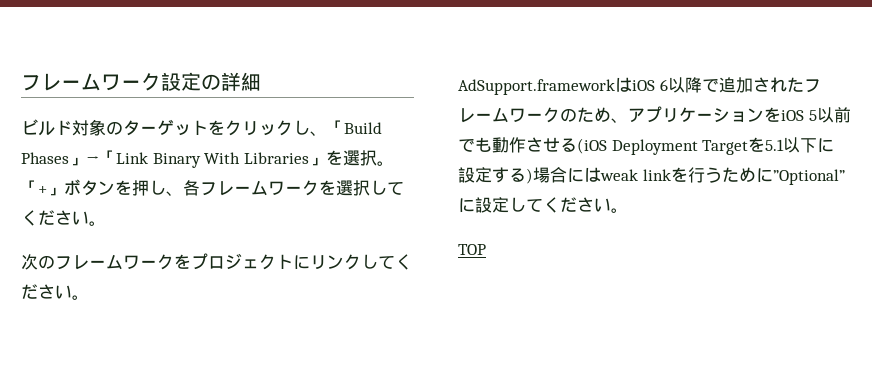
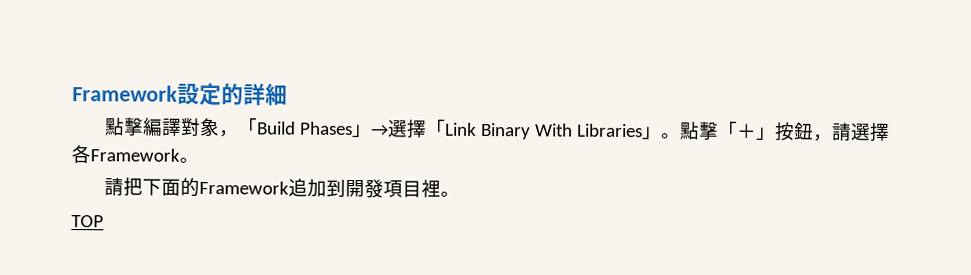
- フレームワーク設定の詳細
- ビルド対象のターゲットをクリックし、「Build Phases」→「Link Binary With Libraries」を選択。「+」ボタンを押し、各フレームワークを選択してください。
- 次のフレームワークをプロジェクトにリンクしてください。
- AdSupport.frameworkはiOS 6以降で追加されたフレームワークのため、アプリケーションをiOS 5以前でも動作させる(iOS Deployment Targetを5.1以下に設定する)場合にはweak linkを行うために”Optional”に設定してください。
+ Framework設定的詳細
+ 點擊編譯對象，「Build Phases」→選擇「Link Binary With Libraries」。點擊「＋」按鈕，請選擇各Framework。
+ 請把下面的Framework追加到開發項目裡。

